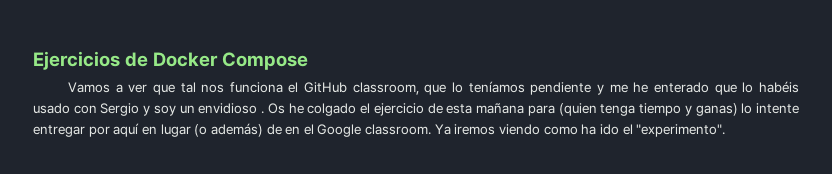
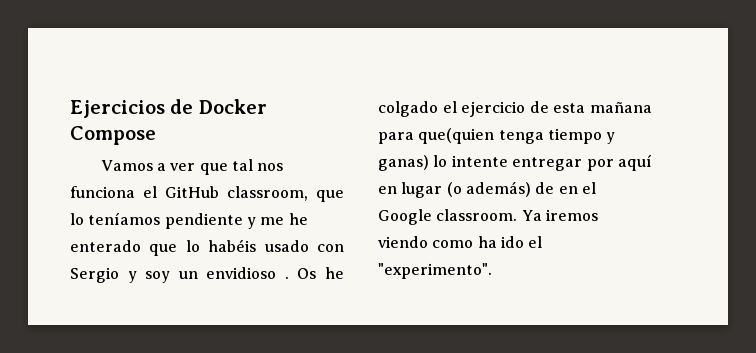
- Os he colgado el ejercicio de esta mañana para (quien tenga tiempo y ganas) lo intente entregar por aquí en lugar (o además) de en el Google classroom.
+ Os he colgado el ejercicio de esta mañana para que(quien tenga tiempo y ganas) lo intente entregar por aquí en lugar (o además) de en el Google classroom.

